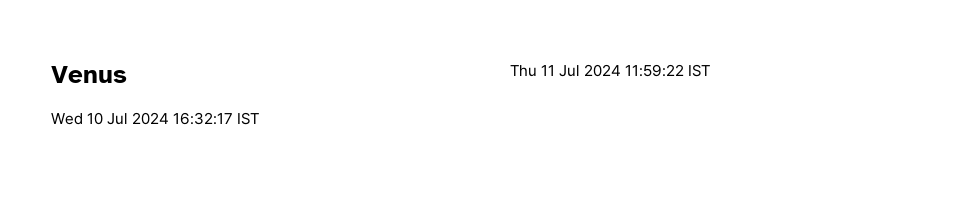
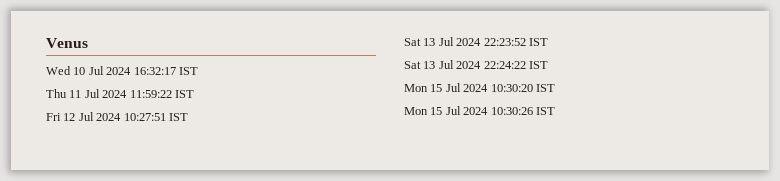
+ Fri 12 Jul 2024 10:27:51 IST
+ Sat 13 Jul 2024 22:23:52 IST
+ Sat 13 Jul 2024 22:24:22 IST
+ Mon 15 Jul 2024 10:30:20 IST
+ Mon 15 Jul 2024 10:30:26 IST

